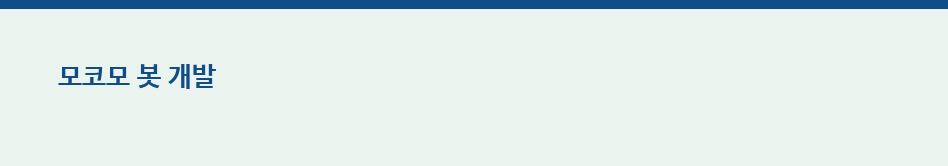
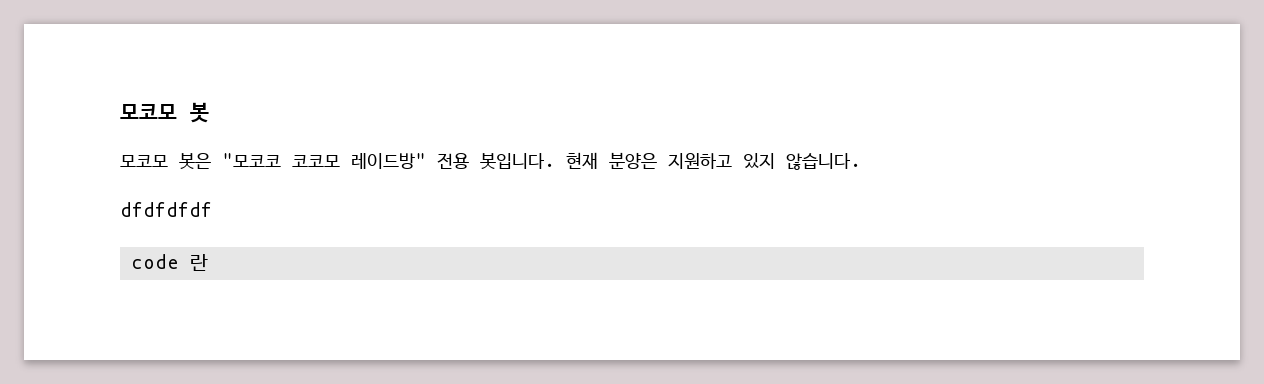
- 모코모 봇 개발
+ 모코모 봇
+ 모코모 봇은 "모코코 코코모 레이드방" 전용 봇입니다. 현재 분양은 지원하고 있지 않습니다.
+ dfdfdfdf
+ code 란

